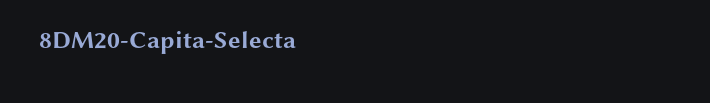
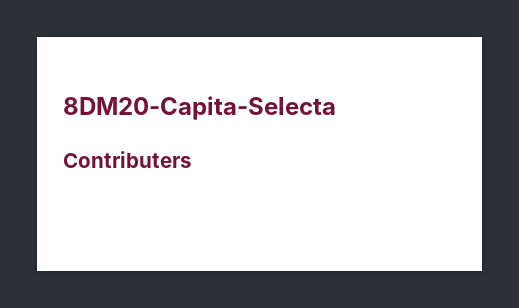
+ Contributers

